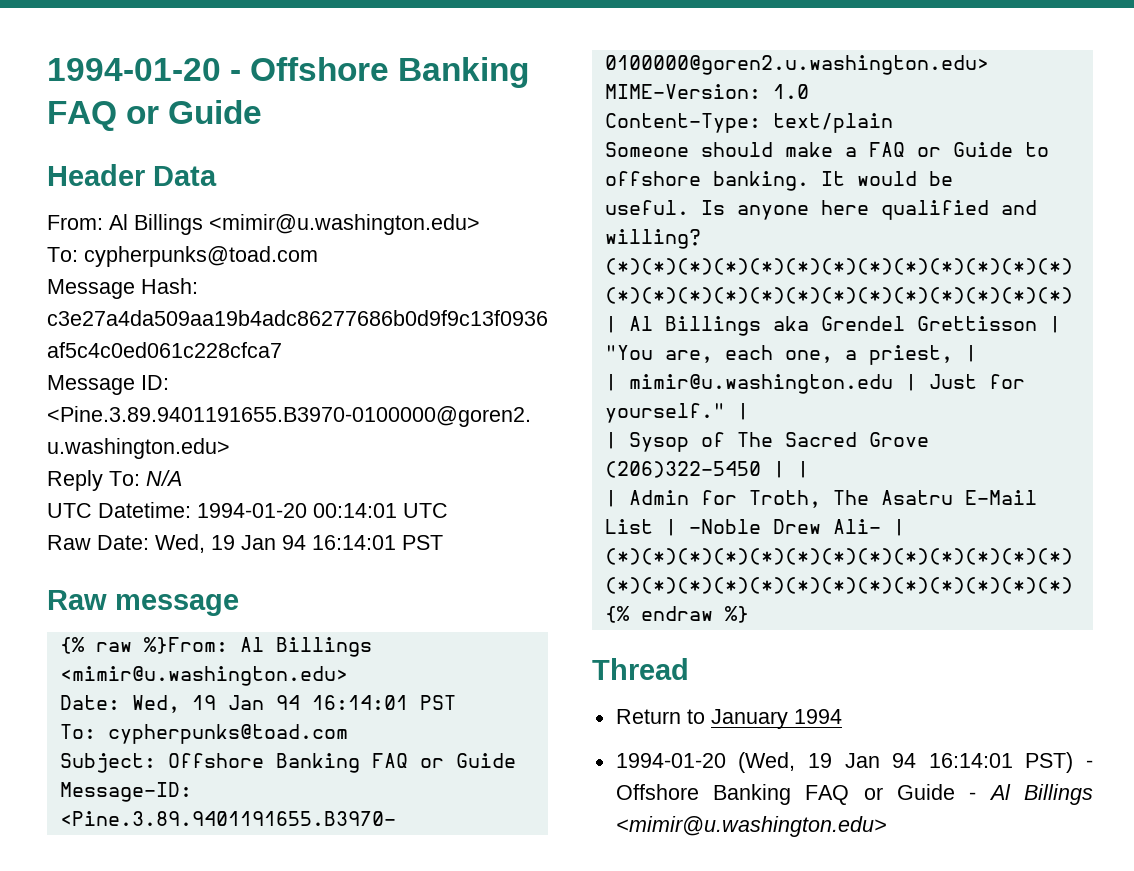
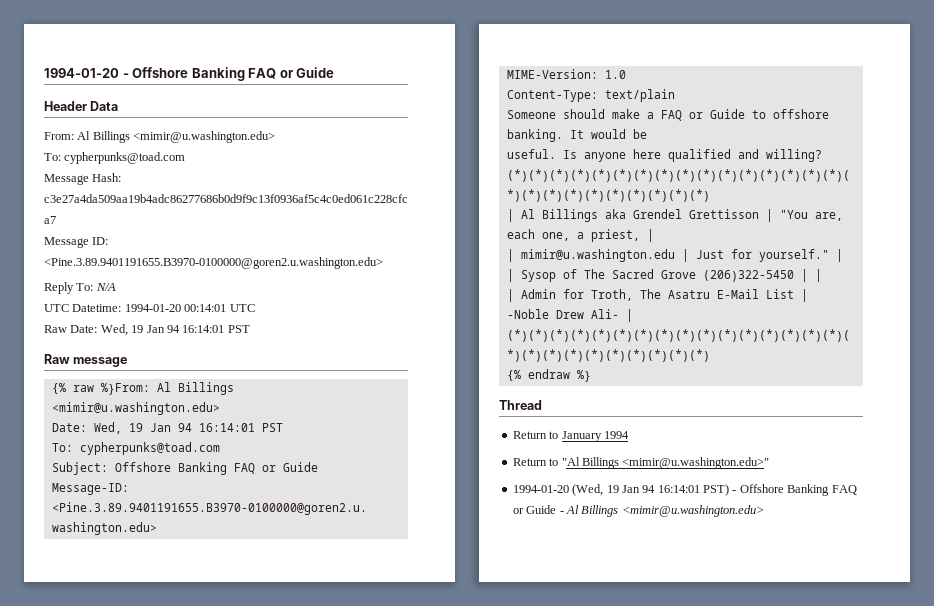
+ Return to "Al Billings <mimir@u.washington.edu>"

